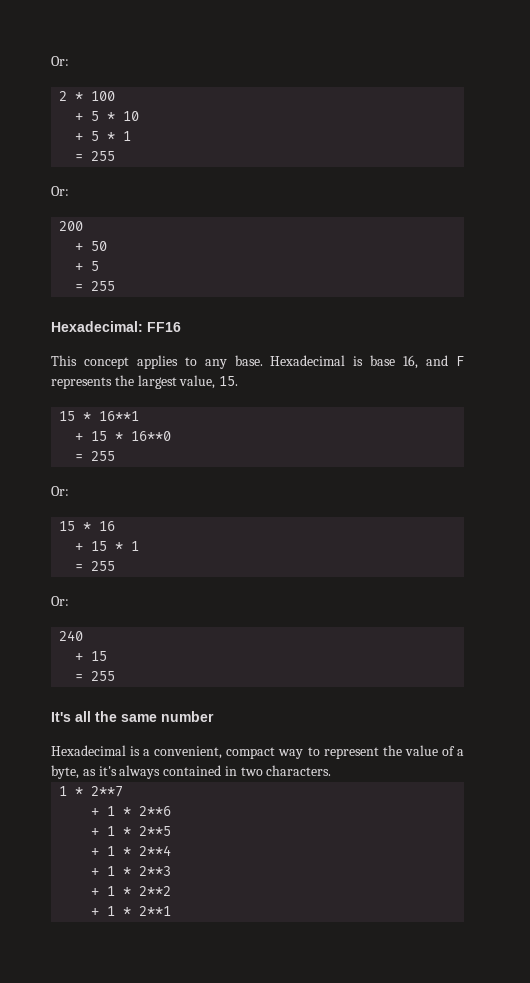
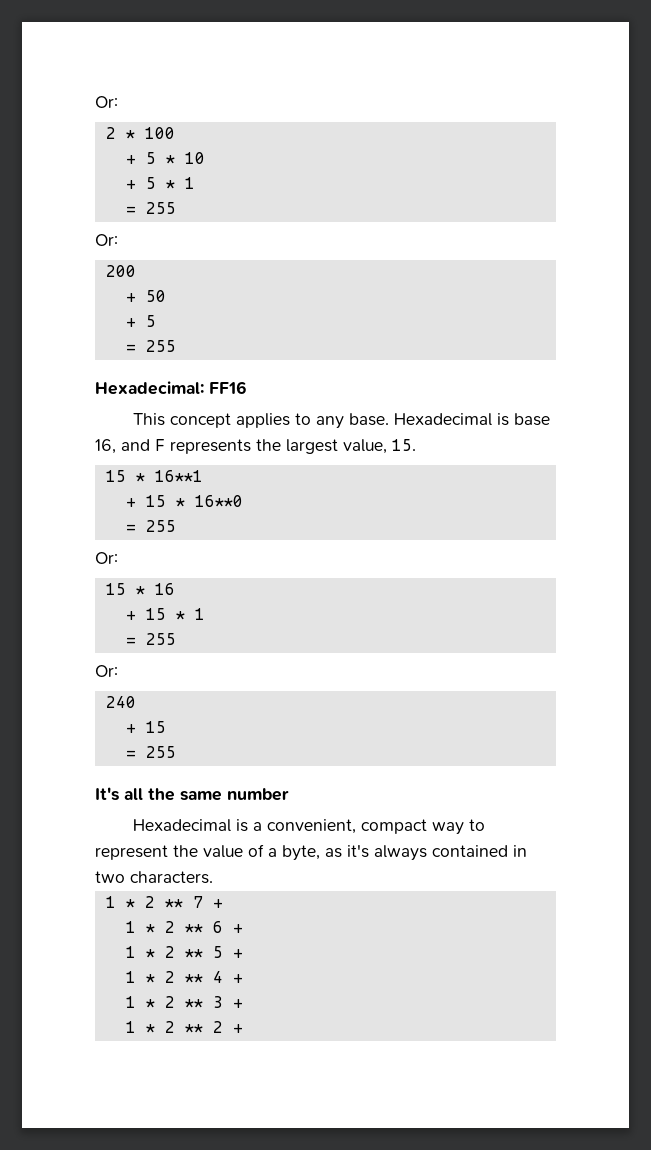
- 1 * 2**7
- + 1 * 2**6
- + 1 * 2**5
- + 1 * 2**4
- + 1 * 2**3
- + 1 * 2**2
- + 1 * 2**1
+ 1 * 2 ** 7 +
+ 1 * 2 ** 6 +
+ 1 * 2 ** 5 +
+ 1 * 2 ** 4 +
+ 1 * 2 ** 3 +
+ 1 * 2 ** 2 +

